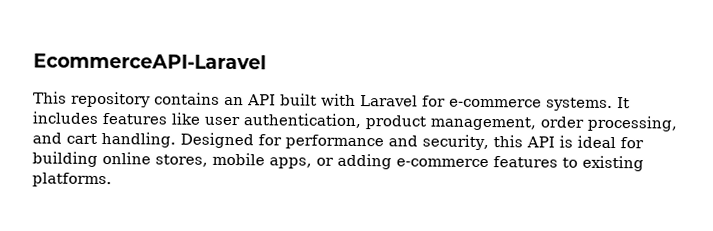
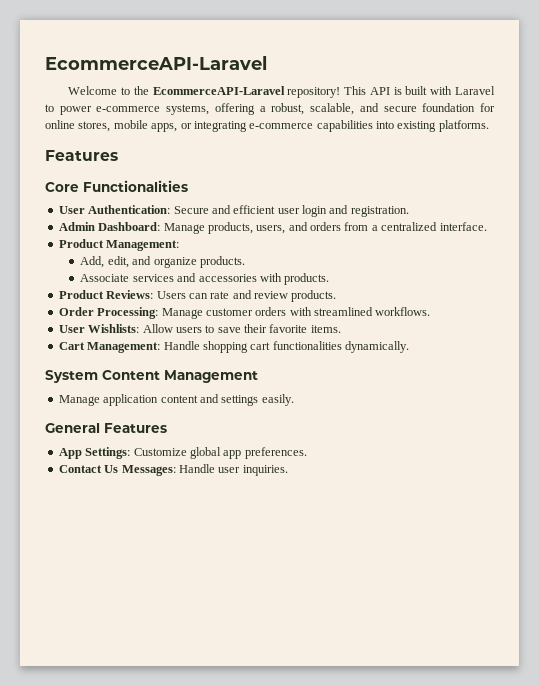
- This repository contains an API built with Laravel for e-commerce systems. It includes features like user authentication, product management, order processing, and cart handling. Designed for performance and security, this API is ideal for building online stores, mobile apps, or adding e-commerce features to existing platforms.
+ Welcome to the EcommerceAPI-Laravel repository! This API is built with Laravel to power e-commerce systems, offering a robust, scalable, and secure foundation for online stores, mobile apps, or integrating e-commerce capabilities into existing platforms.
+ Features
+ Core Functionalities
+ User Authentication: Secure and efficient user login and registration.
+ Admin Dashboard: Manage products, users, and orders from a centralized interface.
+ Product Management:
+ Add, edit, and organize products.
+ Associate services and accessories with products.
+ Product Reviews: Users can rate and review products.
+ Order Processing: Manage customer orders with streamlined workflows.
+ User Wishlists: Allow users to save their favorite items.
+ Cart Management: Handle shopping cart functionalities dynamically.
+ System Content Management
+ Manage application content and settings easily.
+ General Features
+ App Settings: Customize global app preferences.
+ Contact Us Messages: Handle user inquiries.

